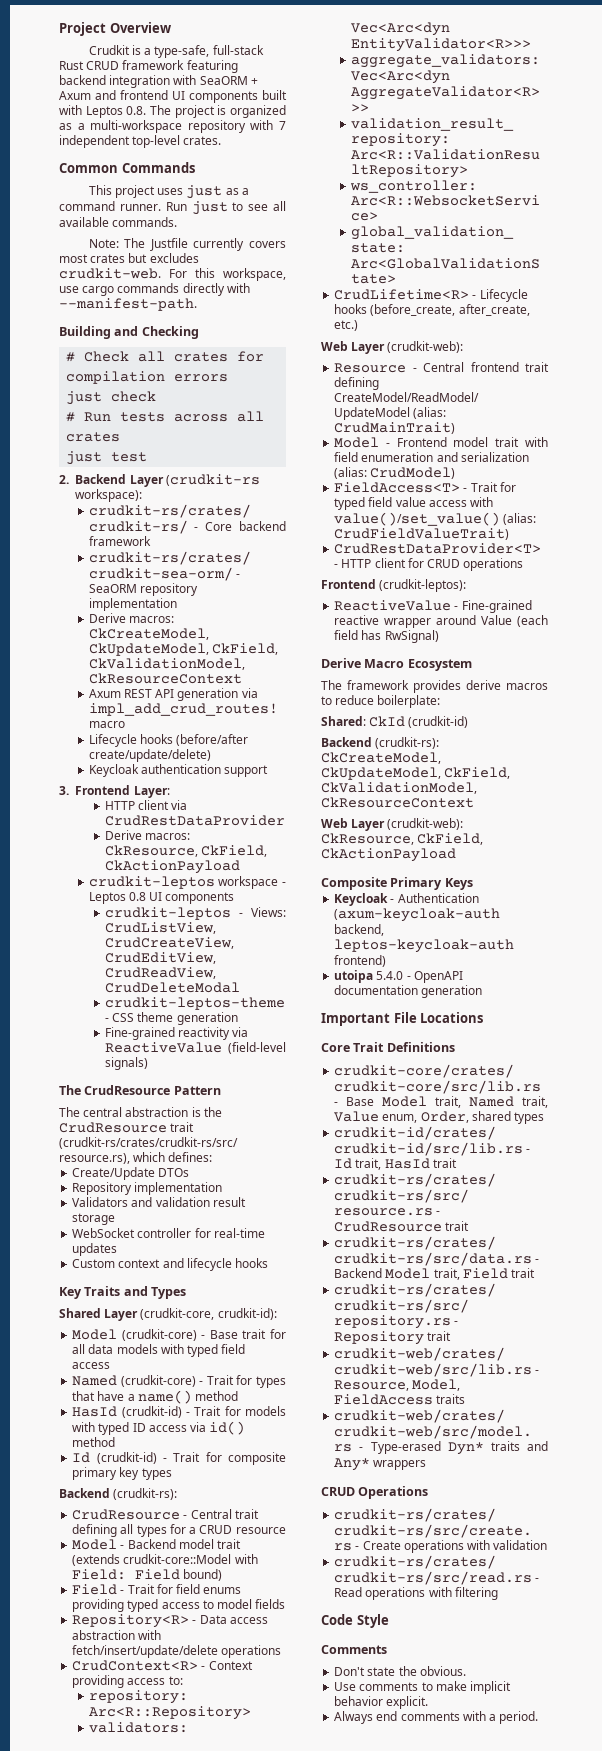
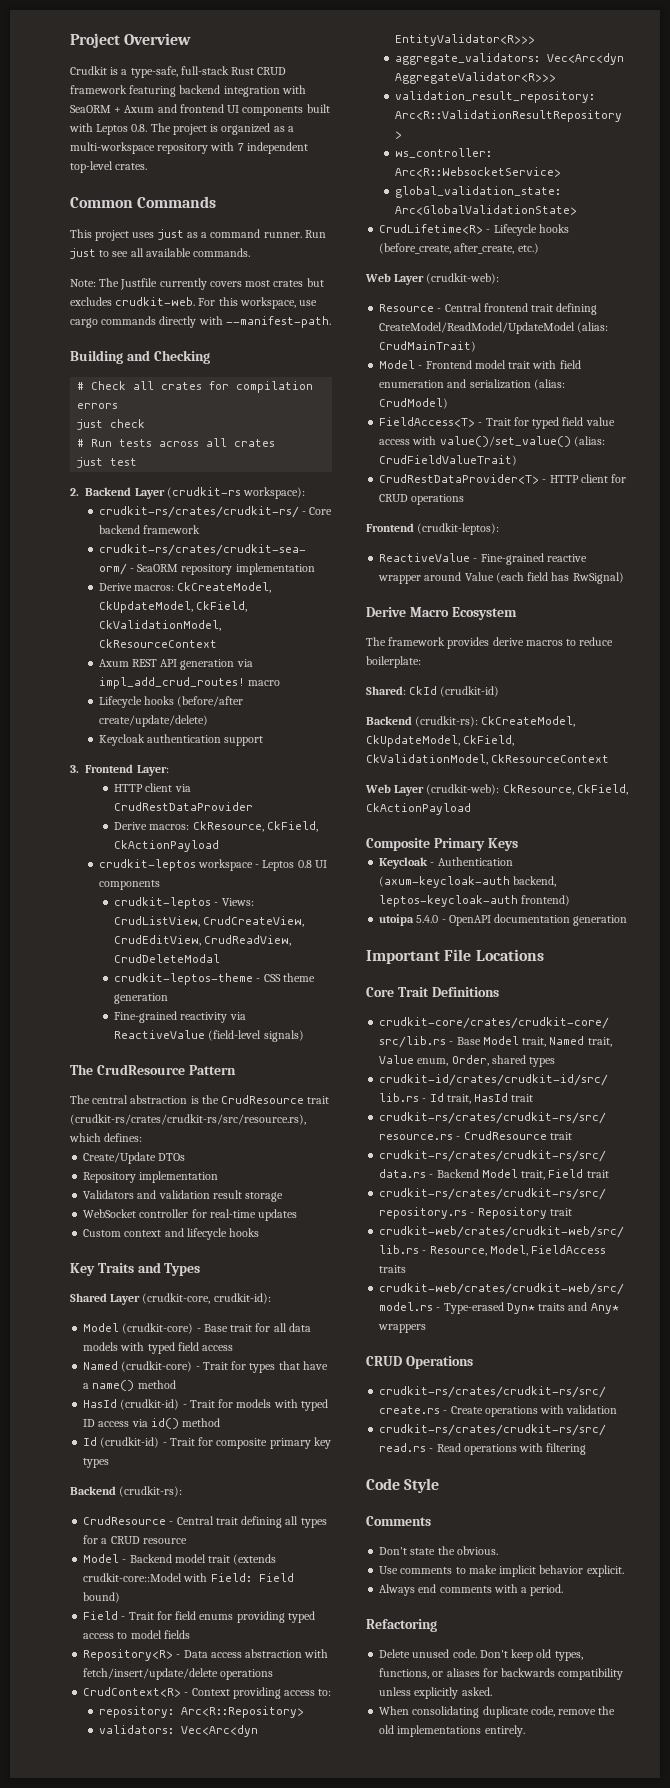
+ Refactoring
+ Delete unused code. Don't keep old types, functions, or aliases for backwards compatibility unless explicitly asked.
+ When consolidating duplicate code, remove the old implementations entirely.

